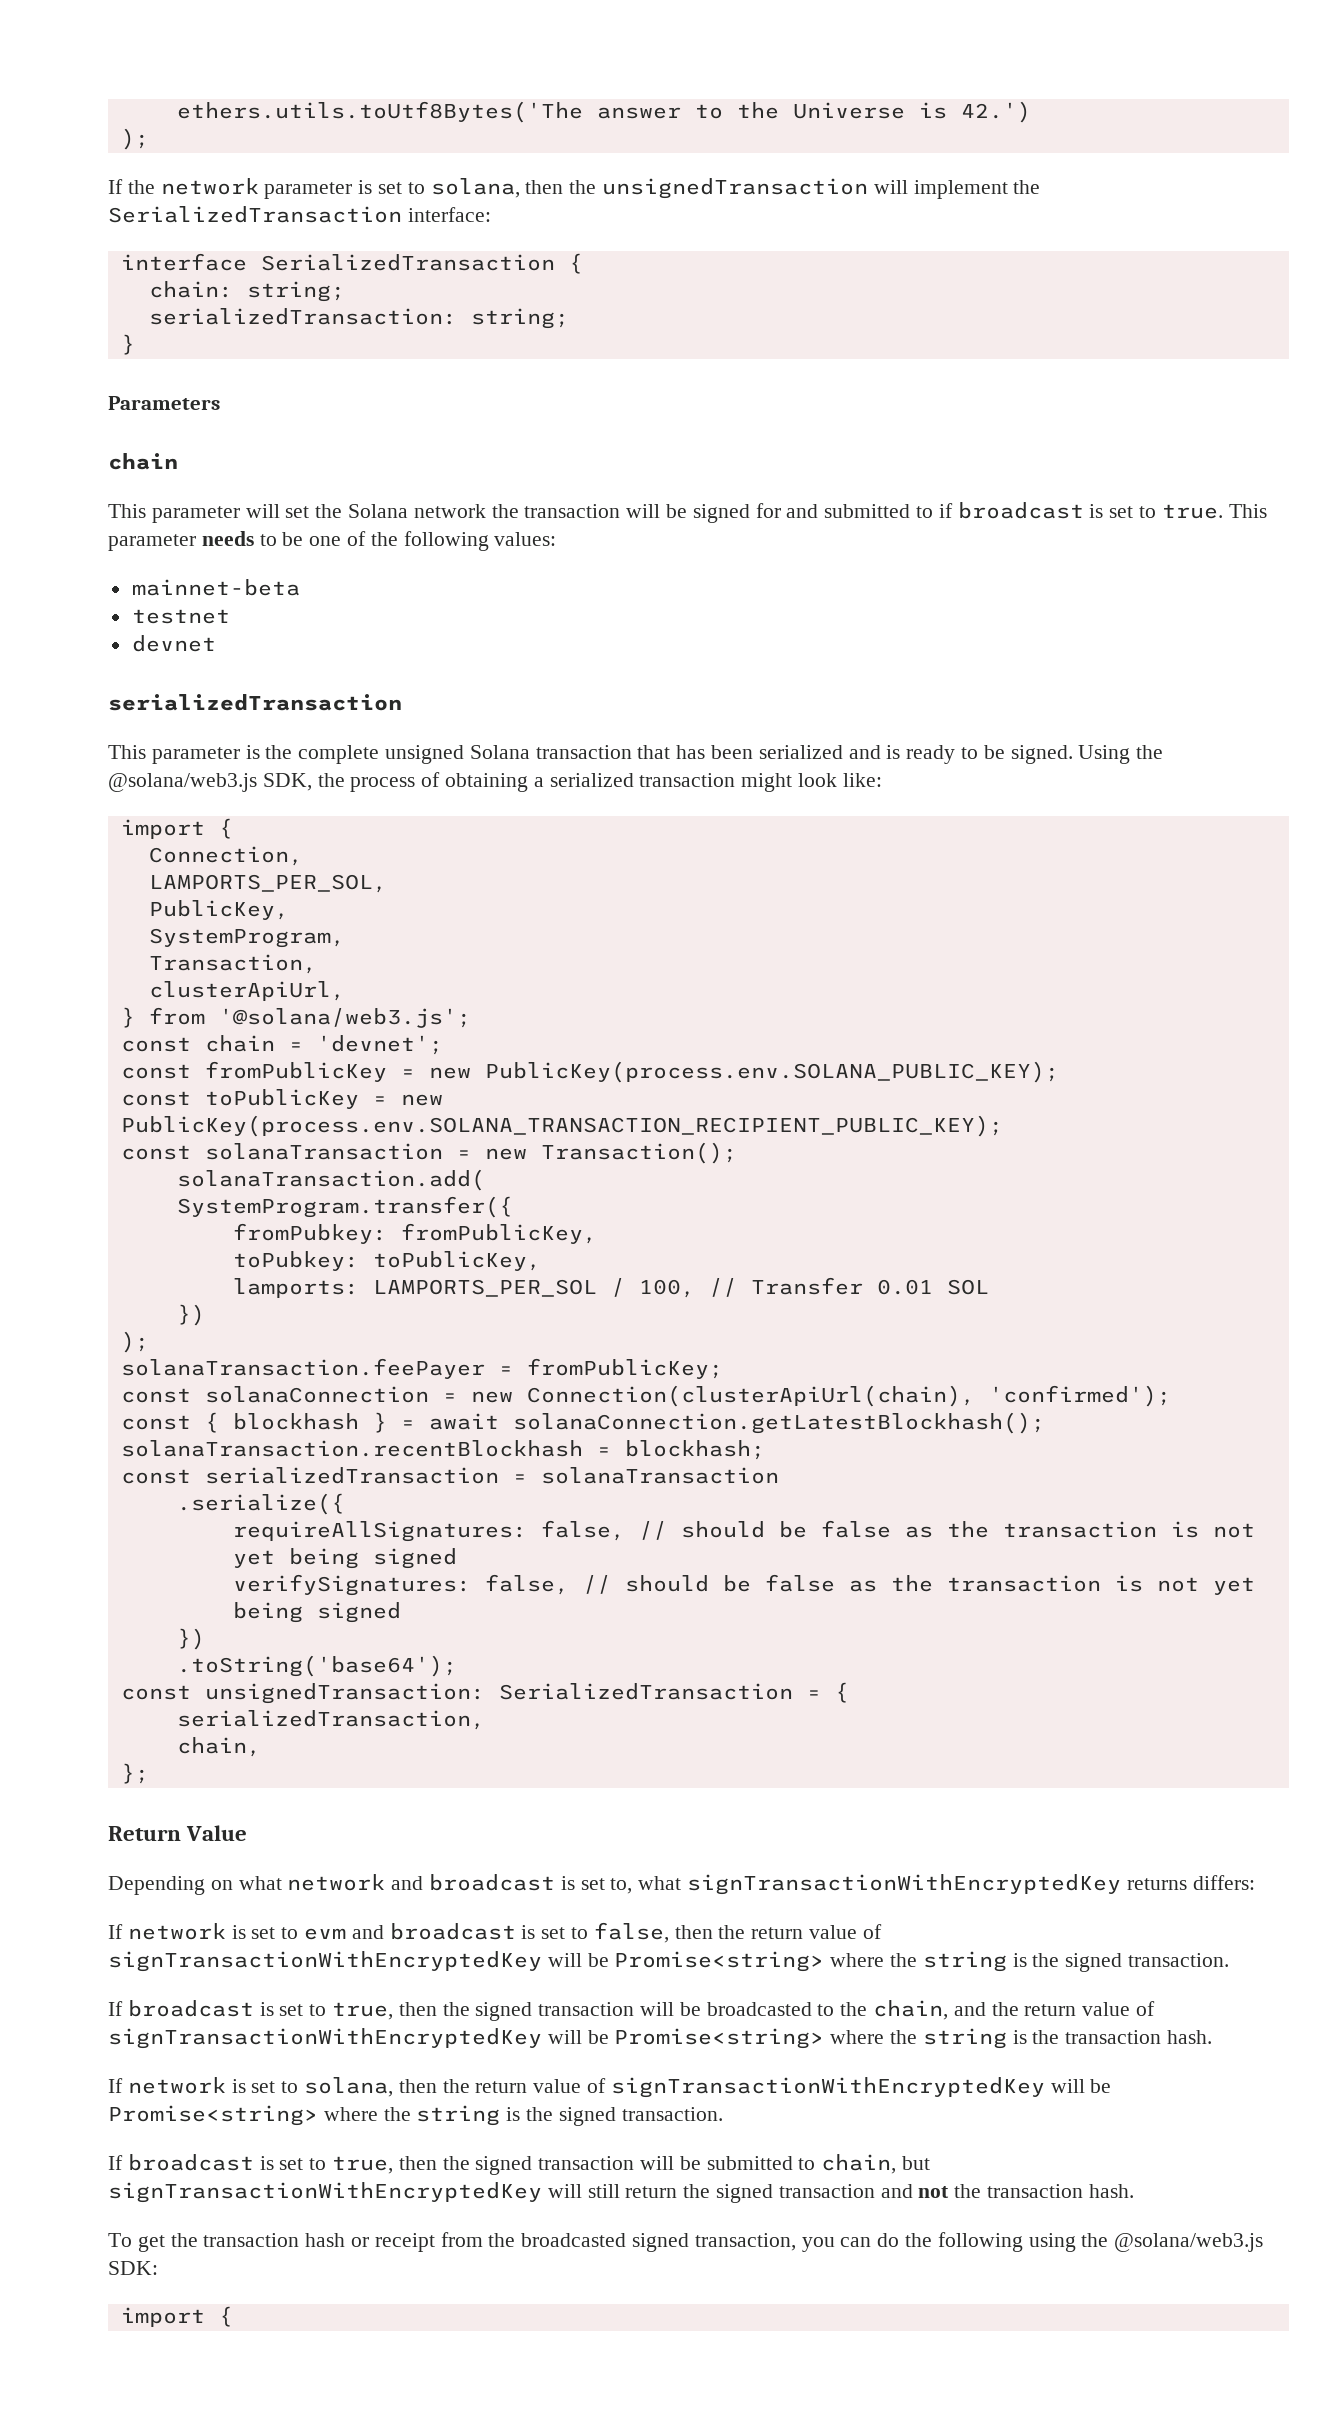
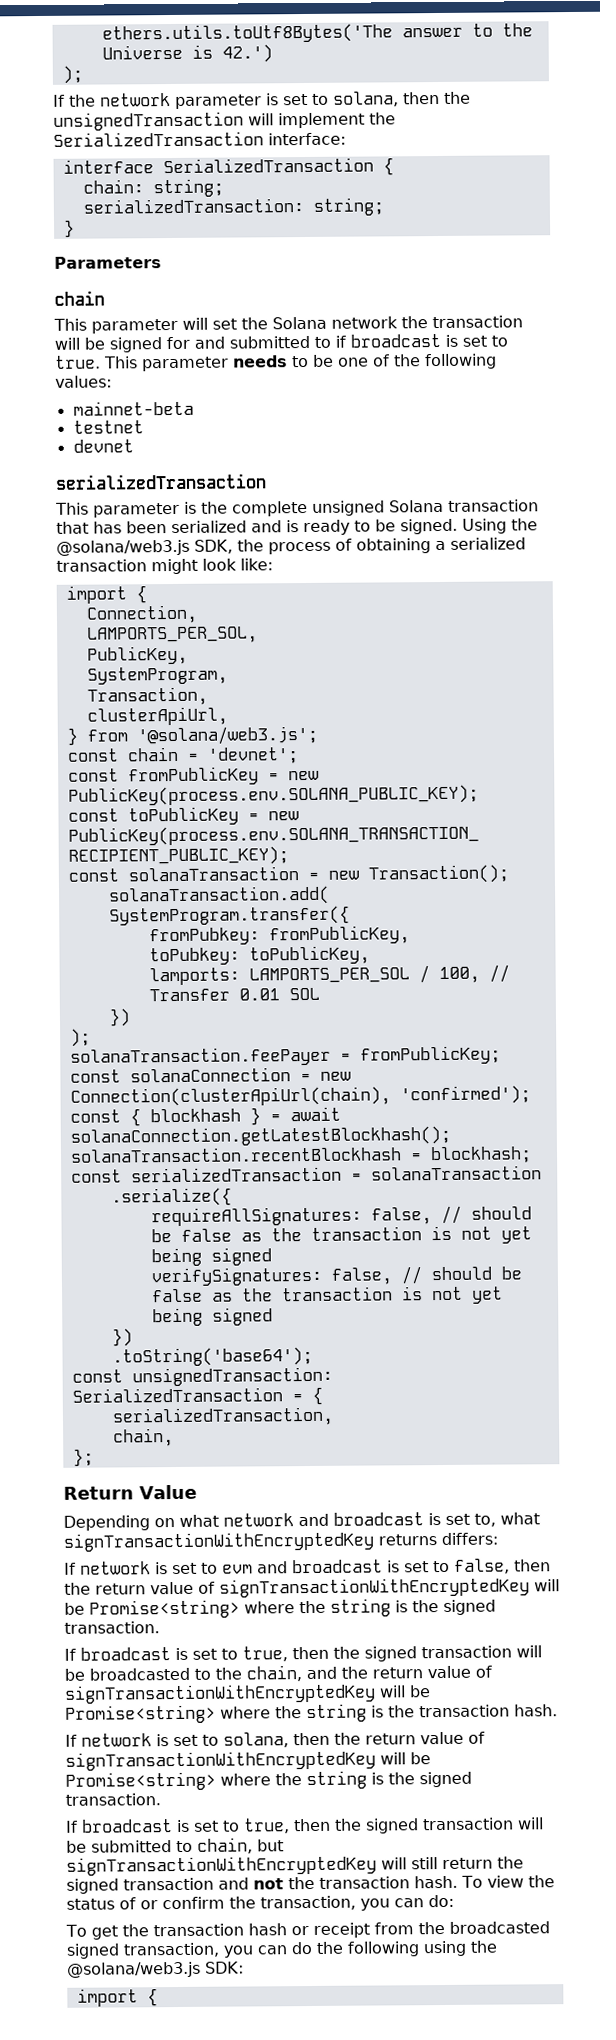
+ To view the status of or confirm the transaction, you can do:

